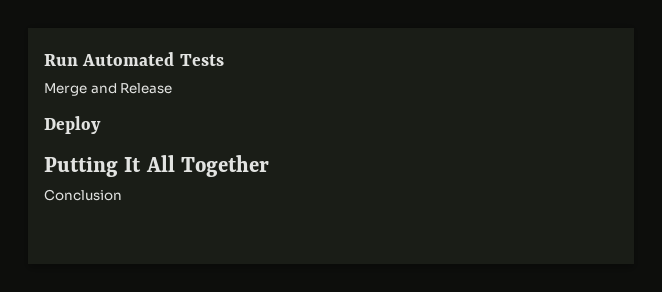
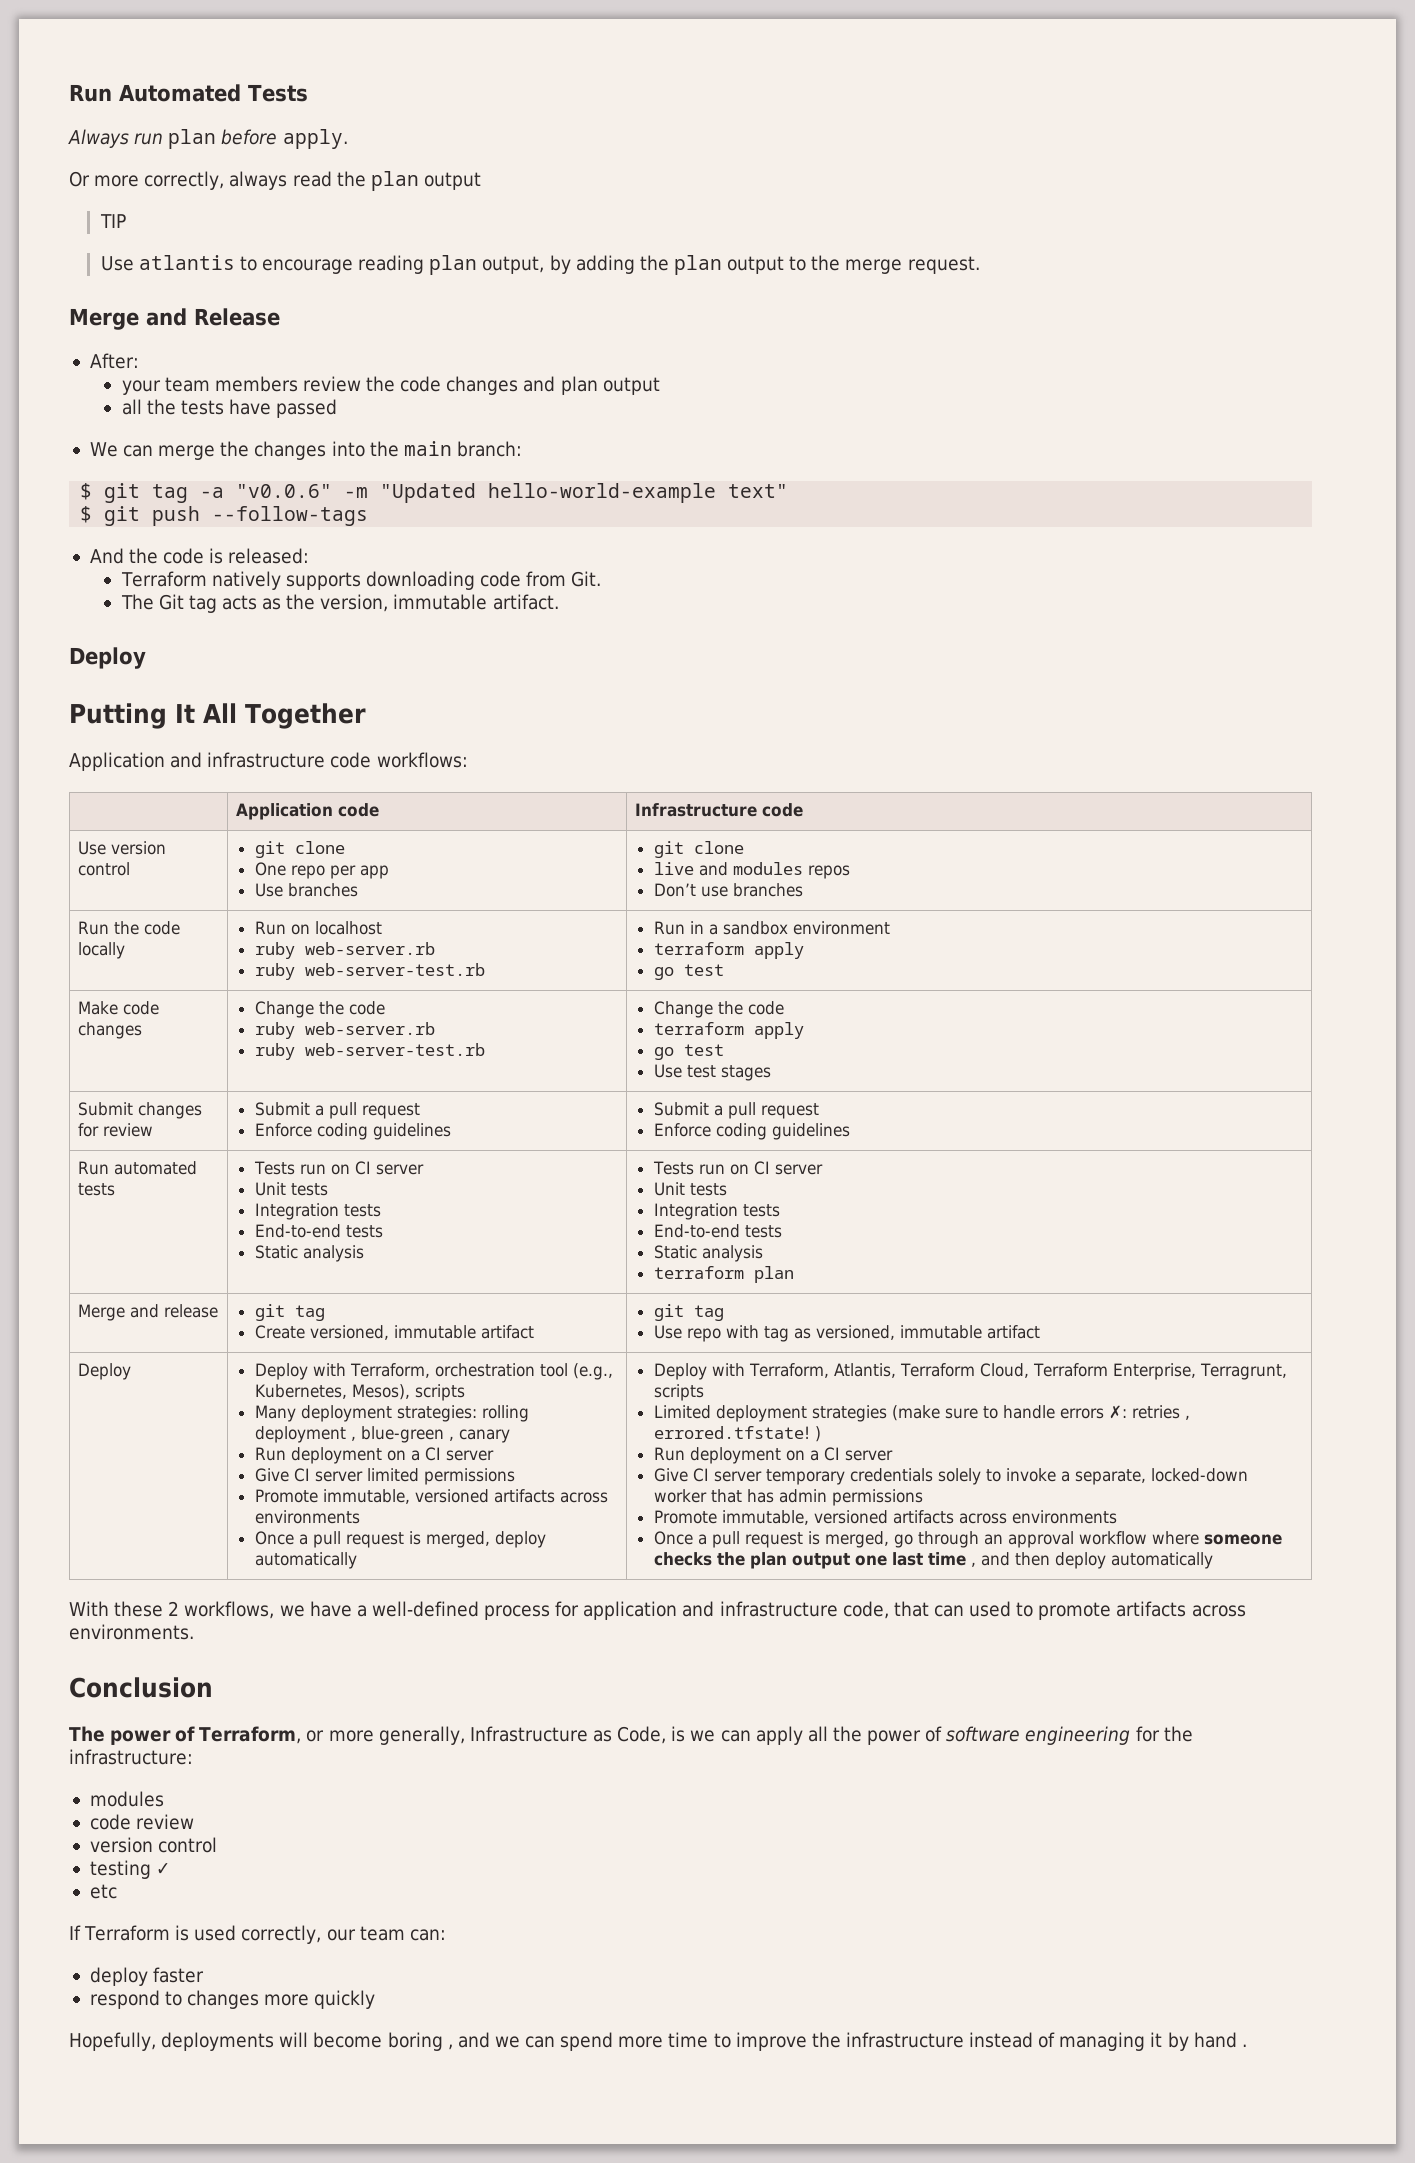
+ Always run plan before apply.
+ Or more correctly, always read the plan output
+ TIP
+ Use atlantis to encourage reading plan output, by adding the plan output to the merge request.
  Merge and Release
+ After:
+ your team members review the code changes and plan output
+ all the tests have passed
+ We can merge the changes into the main branch:
+ $ git tag -a "v0.0.6" -m "Updated hello-world-example text"
+ $ git push --follow-tags
+ And the code is released:
+ Terraform natively supports downloading code from Git.
+ The Git tag acts as the version, immutable artifact.
+ Application and infrastructure code workflows:
+ | Application code | Infrastructure code
+ Use version control | git clone
+ One repo per app
+ Use branches | git clone
+ live and modules repos
+ Don’t use branches
+ Run the code locally | Run on localhost
+ ruby web-server.rb
+ ruby web-server-test.rb | Run in a sandbox environment
+ terraform apply
+ go test
+ Make code changes | Change the code
+ ruby web-server.rb
+ ruby web-server-test.rb | Change the code
+ terraform apply
+ go test
+ Use test stages
+ Submit changes for review | Submit a pull request
+ Enforce coding guidelines | Submit a pull request
+ Enforce coding guidelines
+ Run automated tests | Tests run on CI server
+ Unit tests
+ Integration tests
+ End-to-end tests
+ Static analysis | Tests run on CI server
+ Unit tests
+ Integration tests
+ End-to-end tests
+ Static analysis
+ terraform plan
+ Merge and release | git tag
+ Create versioned, immutable artifact | git tag
+ Use repo with tag as versioned, immutable artifact
+ Deploy | Deploy with Terraform, orchestration tool (e.g., Kubernetes, Mesos), scripts
+ Many deployment strategies: rolling deployment , blue-green , canary
+ Run deployment on a CI server
+ Give CI server limited permissions
+ Promote immutable, versioned artifacts across environments
+ Once a pull request is merged, deploy automatically | Deploy with Terraform, Atlantis, Terraform Cloud, Terraform Enterprise, Terragrunt, scripts
+ Limited deployment strategies (make sure to handle errors ✗: retries , errored.tfstate! )
+ Run deployment on a CI server
+ Give CI server temporary credentials solely to invoke a separate, locked-down worker that has admin permissions
+ Promote immutable, versioned artifacts across environments
+ Once a pull request is merged, go through an approval workflow where someone checks the plan output one last time , and then deploy automatically
+ With these 2 workflows, we have a well-defined process for application and infrastructure code, that can used to promote artifacts across environments.
  Conclusion
+ The power of Terraform, or more generally, Infrastructure as Code, is we can apply all the power of software engineering for the infrastructure:
+ modules
+ code review
+ version control
+ testing ✓
+ etc
+ If Terraform is used correctly, our team can:
+ deploy faster
+ respond to changes more quickly
+ Hopefully, deployments will become boring , and we can spend more time to improve the infrastructure instead of managing it by hand .

